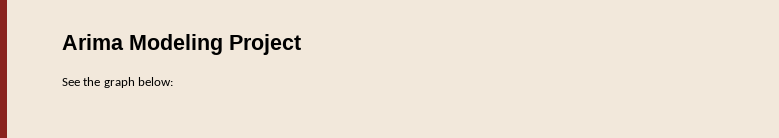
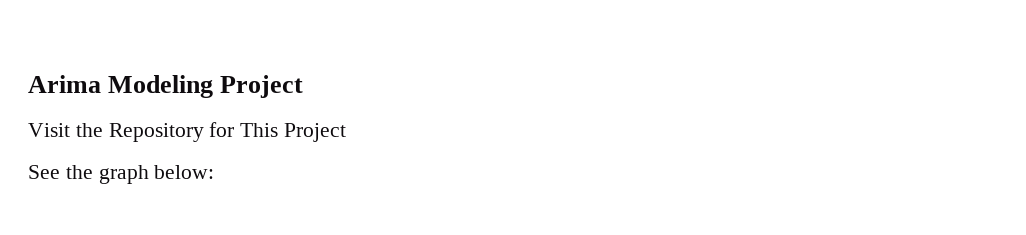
+ Visit the Repository for This Project

